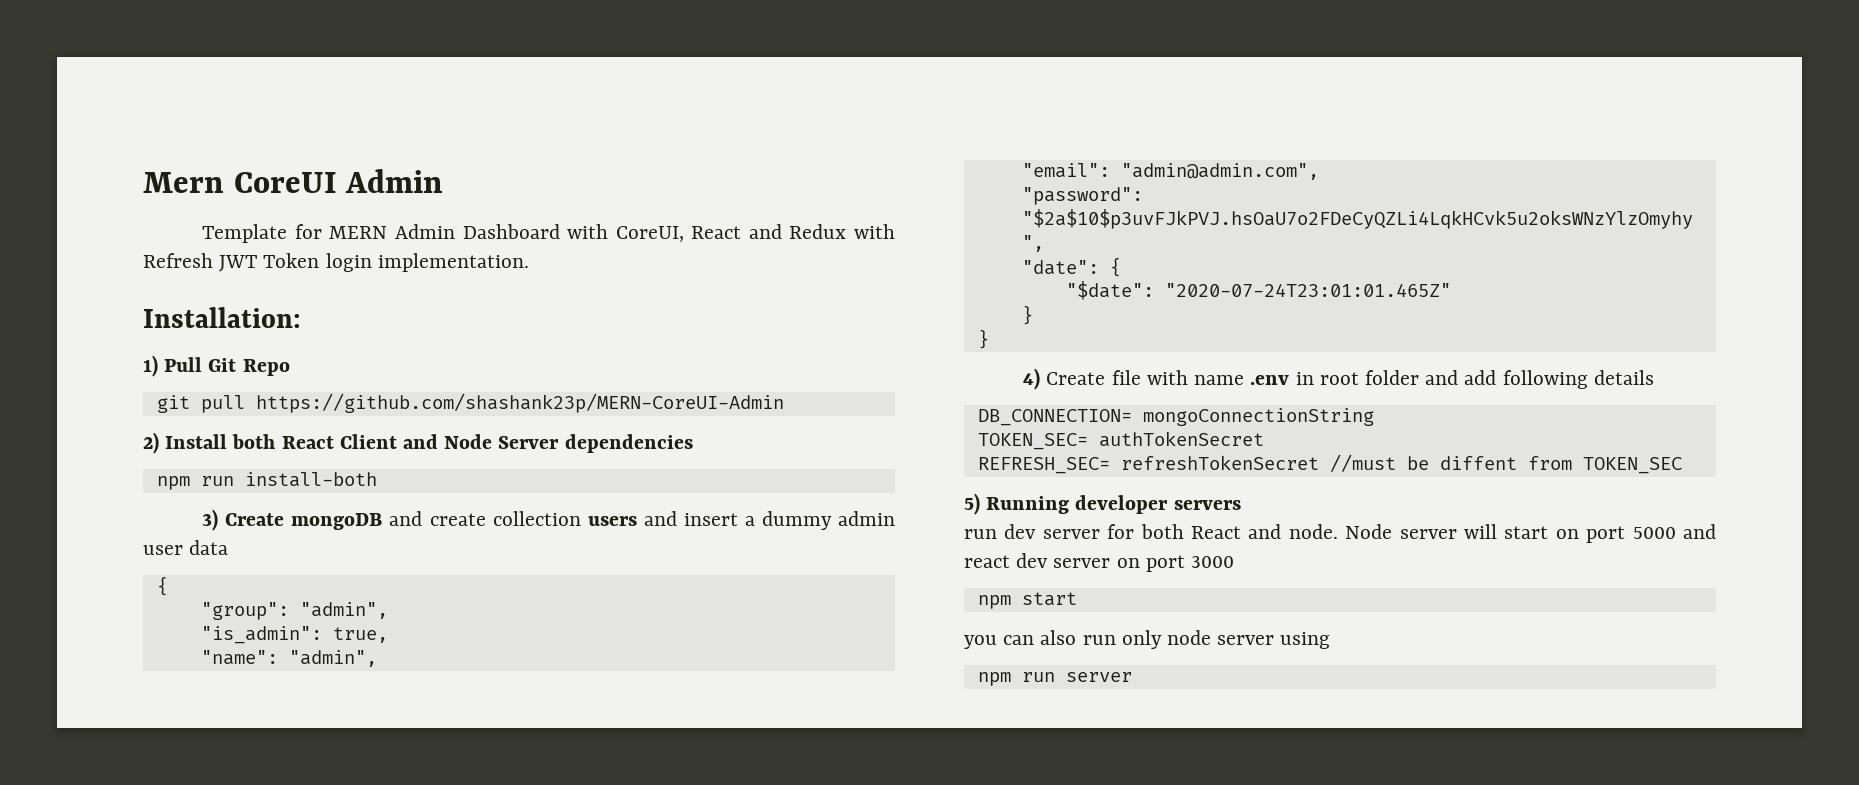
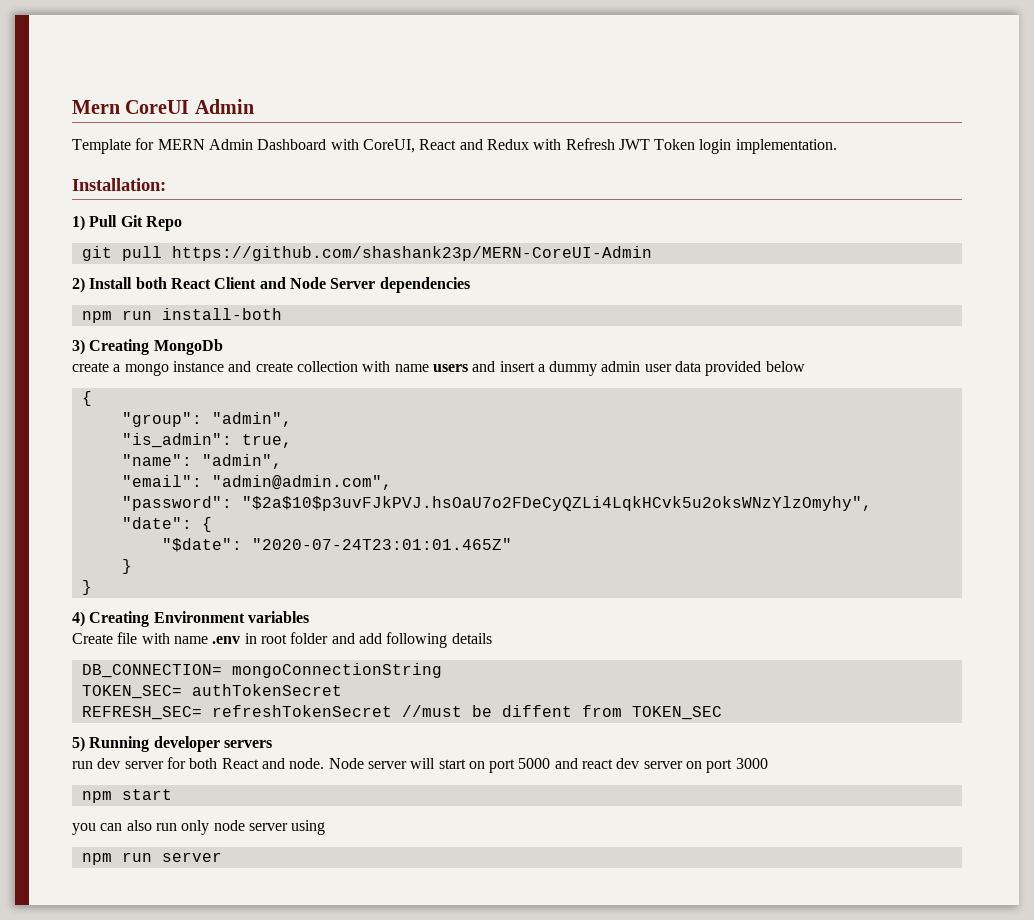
- 3) Create mongoDB and create collection users and insert a dummy admin user data
+ 3) Creating MongoDb
+ create a mongo instance and create collection with name users and insert a dummy admin user data provided below
- 4) Create file with name .env in root folder and add following details
+ 4) Creating Environment variables
+ Create file with name .env in root folder and add following details

